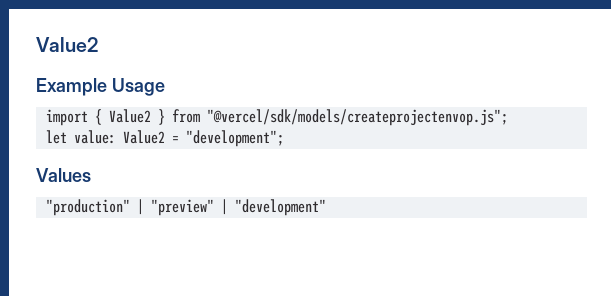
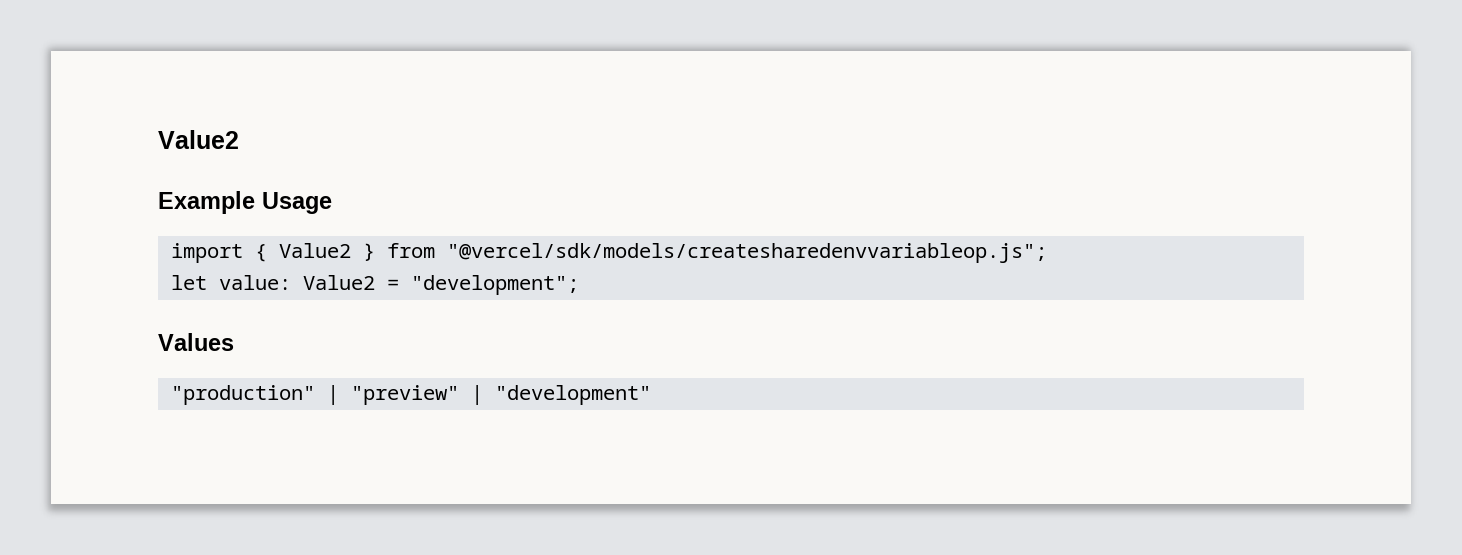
- import { Value2 } from "@vercel/sdk/models/createprojectenvop.js";
+ import { Value2 } from "@vercel/sdk/models/createsharedenvvariableop.js";

